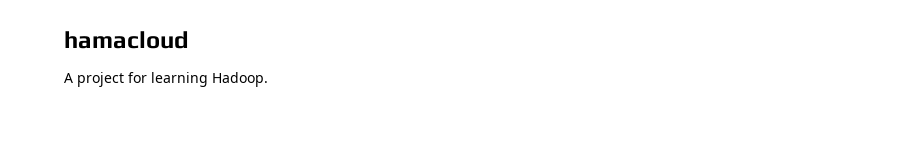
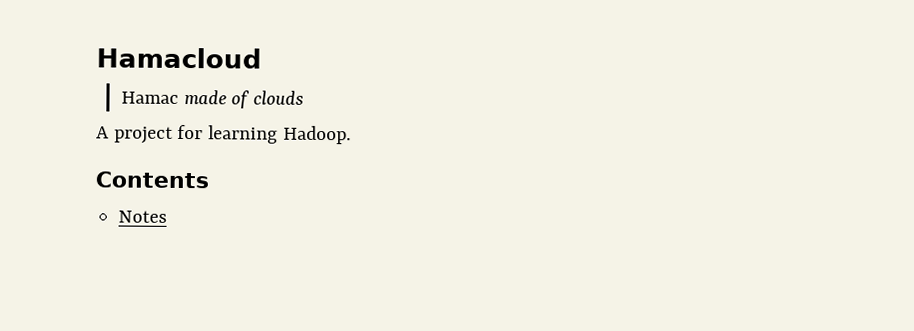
- hamacloud
+ Hamacloud
+ Hamac made of clouds
+ Contents
+ Notes

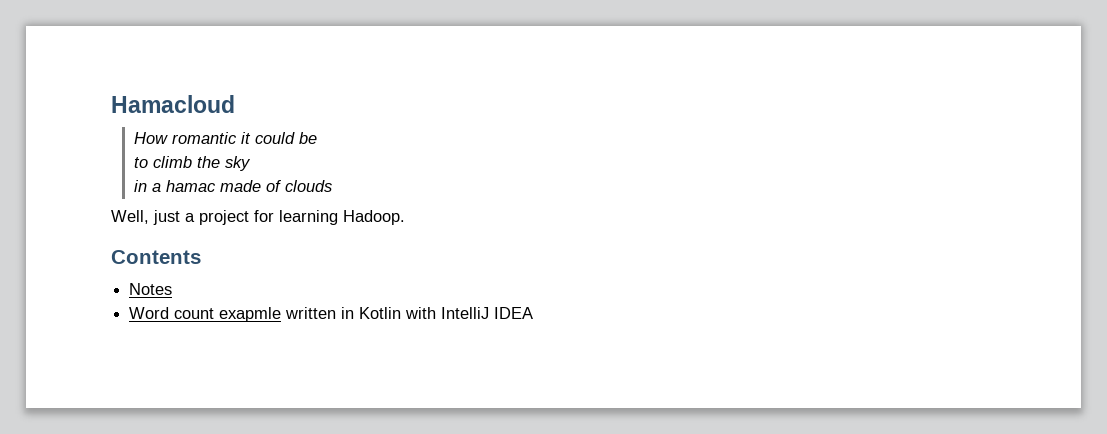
- Hamac made of clouds
+ How romantic it could be
+ to climb the sky
+ in a hamac made of clouds
- A project for learning Hadoop.
+ Well, just a project for learning Hadoop.
+ Word count exapmle written in Kotlin with IntelliJ IDEA

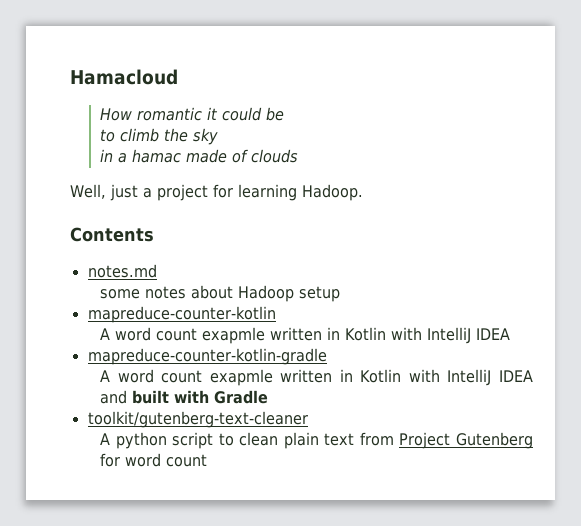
- Notes
- Word count exapmle written in Kotlin with IntelliJ IDEA
+ notes.md
+ some notes about Hadoop setup
+ mapreduce-counter-kotlin
+ A word count exapmle written in Kotlin with IntelliJ IDEA
+ mapreduce-counter-kotlin-gradle
+ A word count exapmle written in Kotlin with IntelliJ IDEA and built with Gradle
+ toolkit/gutenberg-text-cleaner
+ A python script to clean plain text from Project Gutenberg for word count

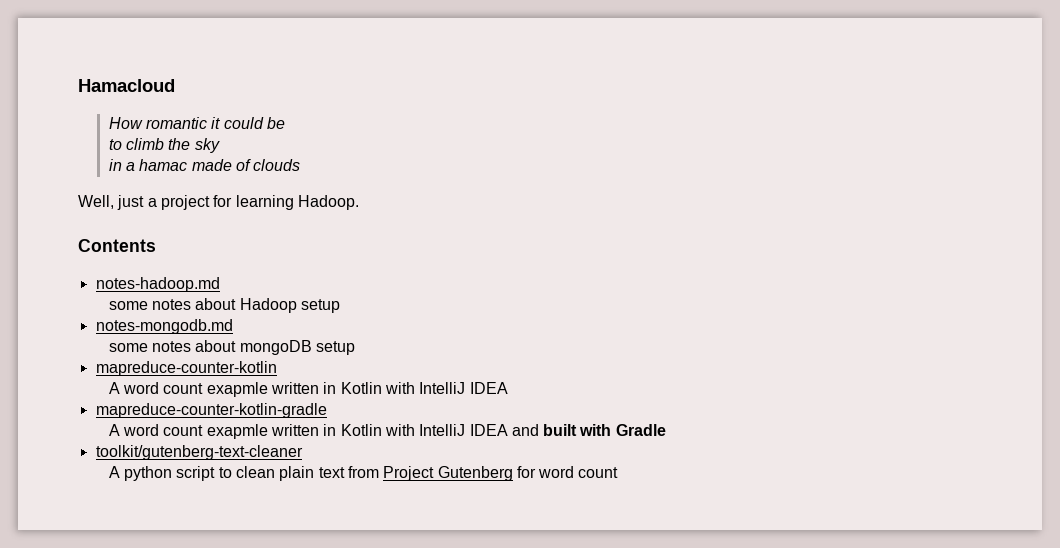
- notes.md
+ notes-hadoop.md
+ notes-mongodb.md
+ some notes about mongoDB setup

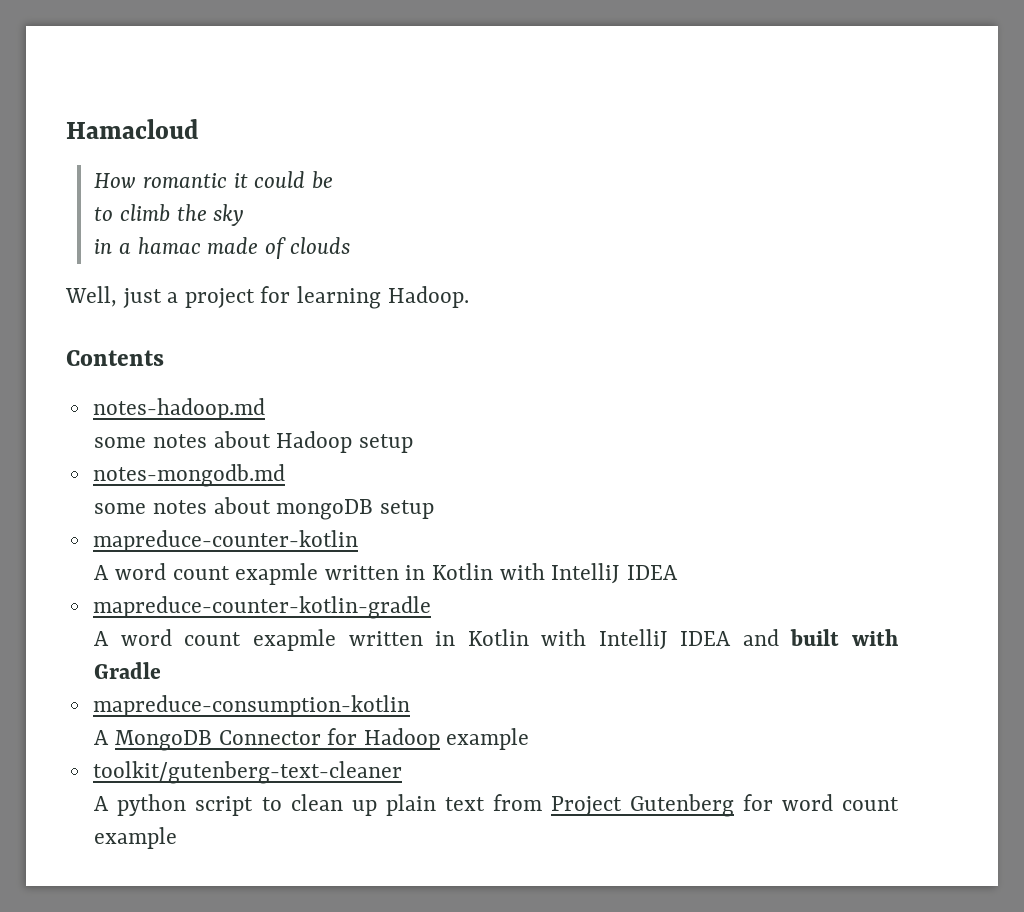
+ mapreduce-consumption-kotlin
+ A MongoDB Connector for Hadoop example
- A python script to clean plain text from Project Gutenberg for word count
+ A python script to clean up plain text from Project Gutenberg for word count example

